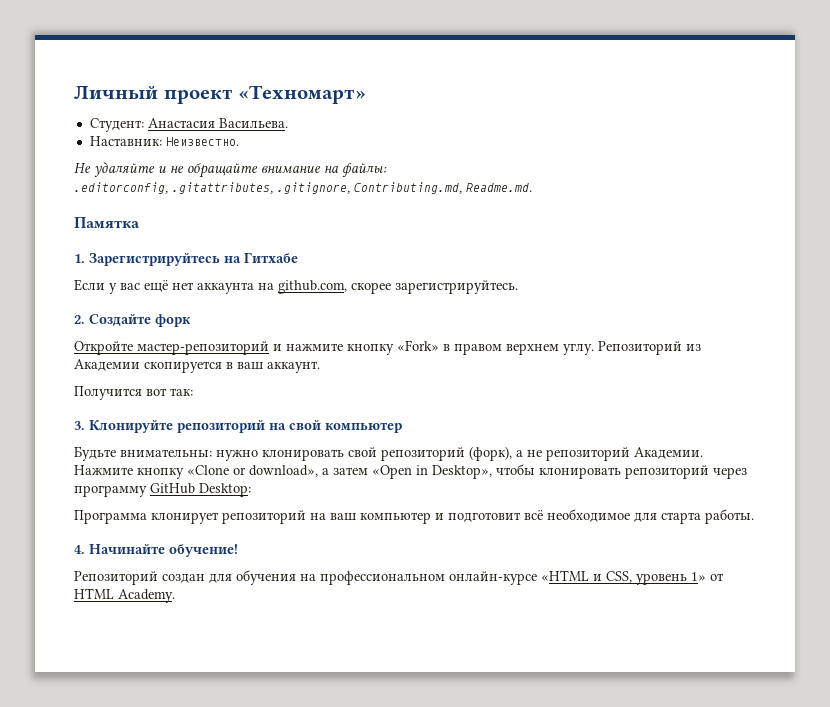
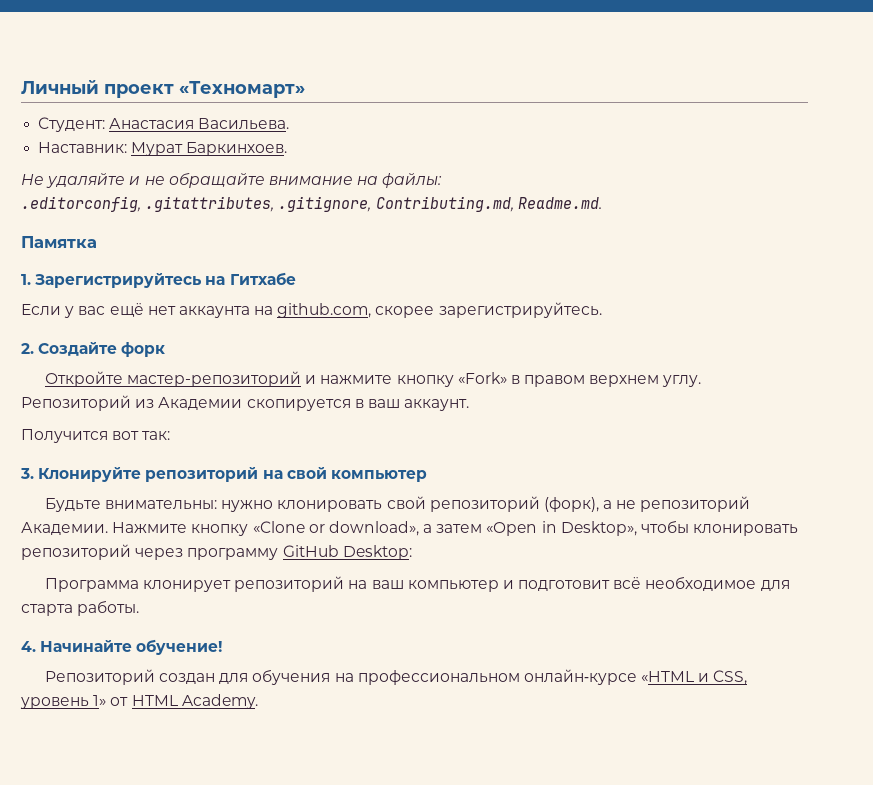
- Наставник: Неизвестно.
+ Наставник: Мурат Баркинхоев.

